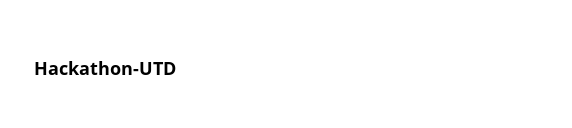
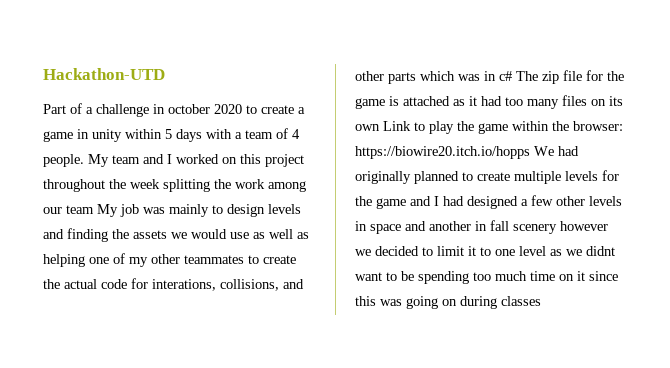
+ Part of a challenge in october 2020 to create a game in unity within 5 days with a team of 4 people. My team and I worked on this project throughout the week splitting the work among our team My job was mainly to design levels and finding the assets we would use as well as helping one of my other teammates to create the actual code for interations, collisions, and other parts which was in c# The zip file for the game is attached as it had too many files on its own Link to play the game within the browser: https://biowire20.itch.io/hopps We had originally planned to create multiple levels for the game and I had designed a few other levels in space and another in fall scenery however we decided to limit it to one level as we didnt want to be spending too much time on it since this was going on during classes

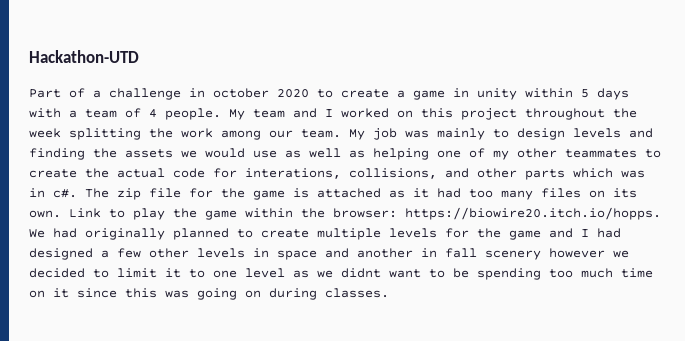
- My team and I worked on this project throughout the week splitting the work among our team My job was mainly to design levels and finding the assets we would use as well as helping one of my other teammates to create the actual code for interations, collisions, and other parts which was in c# The zip file for the game is attached as it had too many files on its own Link to play the game within the browser:
+ My team and I worked on this project throughout the week splitting the work among our team. My job was mainly to design levels and finding the assets we would use as well as helping one of my other teammates to create the actual code for interations, collisions, and other parts which was in c#. The zip file for the game is attached as it had too many files on its own. Link to play the game within the browser:
- https://biowire20.itch.io/hopps We had originally planned to create multiple levels for the game and I had designed a few other levels in space and another in fall scenery however we decided to limit it to one level as we didnt want to be spending too much time on it since this was going on during classes
+ https://biowire20.itch.io/hopps. We had originally planned to create multiple levels for the game and I had designed a few other levels in space and another in fall scenery however we decided to limit it to one level as we didnt want to be spending too much time on it since this was going on during classes.

